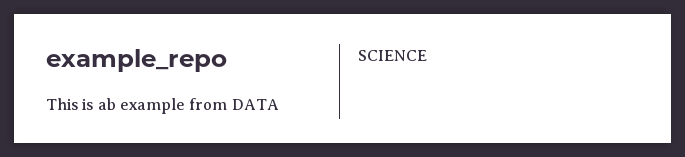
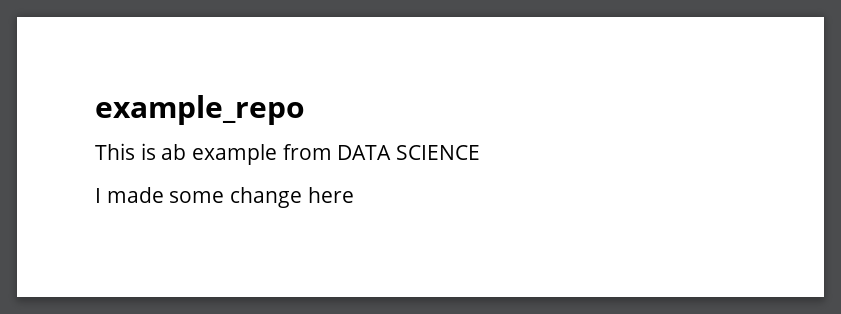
+ I made some change here

